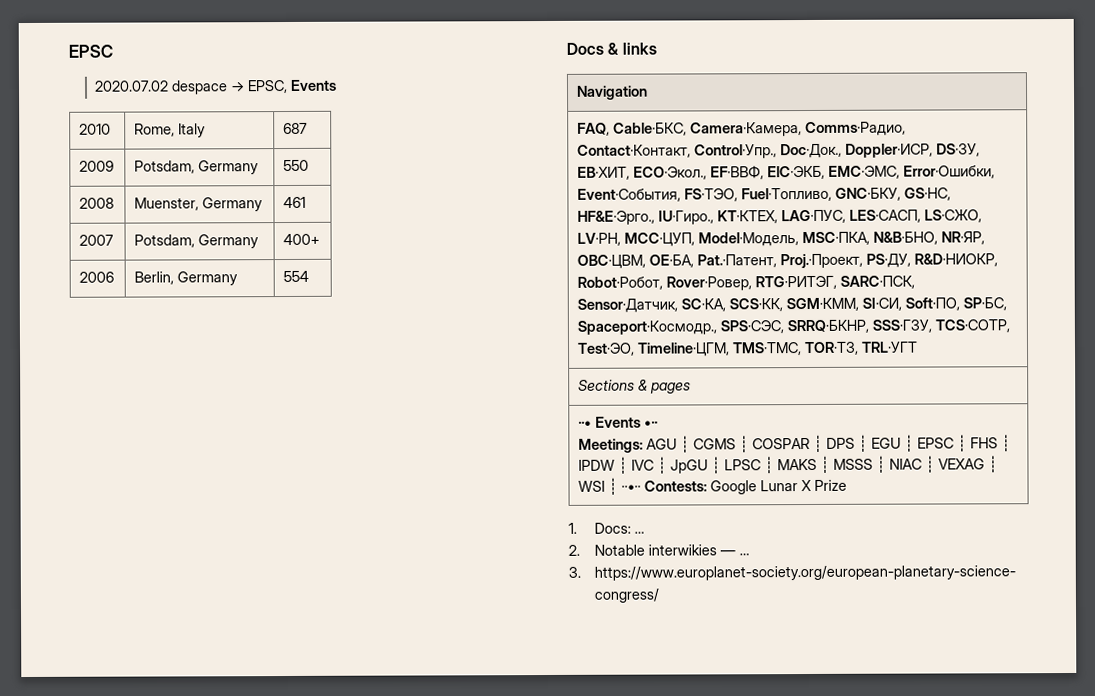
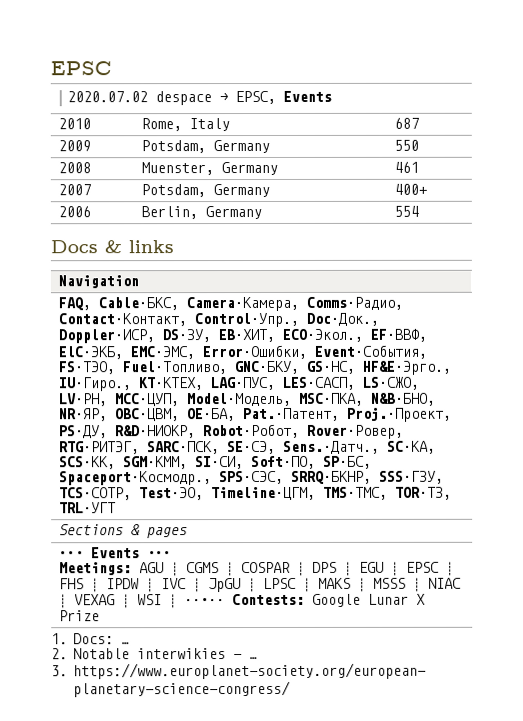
- FAQ, Cable·БКС, Camera·Камера, Comms·Радио, Contact·Контакт, Control·Упр., Doc·Док., Doppler·ИСР, DS·ЗУ, EB·ХИТ, ECO·Экол., EF·ВВФ, ElC·ЭКБ, EMC·ЭМС, Error·Ошибки, Event·События, FS·ТЭО, Fuel·Топливо, GNC·БКУ, GS·НС, HF&E·Эрго., IU·Гиро., KT·КТЕХ, LAG·ПУC, LES·САСП, LS·СЖО, LV·РН, MCC·ЦУП, Model·Модель, MSC·ПКА, N&B·БНО, NR·ЯР, OBC·ЦВМ, OE·БА, Pat.·Патент, Proj.·Проект, PS·ДУ, R&D·НИОКР, Robot·Робот, Rover·Ровер, RTG·РИТЭГ, SARC·ПСК, Sensor·Датчик, SC·КА, SCS·КК, SGM·КММ, SI·СИ, Soft·ПО, SP·БС, Spaceport·Космодр., SPS·СЭС, SRRQ·БКНР, SSS·ГЗУ, TCS·СОТР, Test·ЭО, Timeline·ЦГМ, TMS·ТМС, TOR·ТЗ, TRL·УГТ
+ FAQ, Cable·БКС, Camera·Камера, Comms·Радио, Contact·Контакт, Control·Упр., Doc·Док., Doppler·ИСР, DS·ЗУ, EB·ХИТ, ECO·Экол., EF·ВВФ, ElC·ЭКБ, EMC·ЭМС, Error·Ошибки, Event·События, FS·ТЭО, Fuel·Топливо, GNC·БКУ, GS·НС, HF&E·Эрго., IU·Гиро., KT·КТЕХ, LAG·ПУC, LES·САСП, LS·СЖО, LV·РН, MCC·ЦУП, Model·Модель, MSC·ПКА, N&B·БНО, NR·ЯР, OBC·ЦВМ, OE·БА, Pat.·Патент, Proj.·Проект, PS·ДУ, R&D·НИОКР, Robot·Робот, Rover·Ровер, RTG·РИТЭГ, SARC·ПСК, SE·СЭ, Sens.·Датч., SC·КА, SCS·КК, SGM·КММ, SI·СИ, Soft·ПО, SP·БС, Spaceport·Космодр., SPS·СЭС, SRRQ·БКНР, SSS·ГЗУ, TCS·СОТР, Test·ЭО, Timeline·ЦГМ, TMS·ТМС, TOR·ТЗ, TRL·УГТ

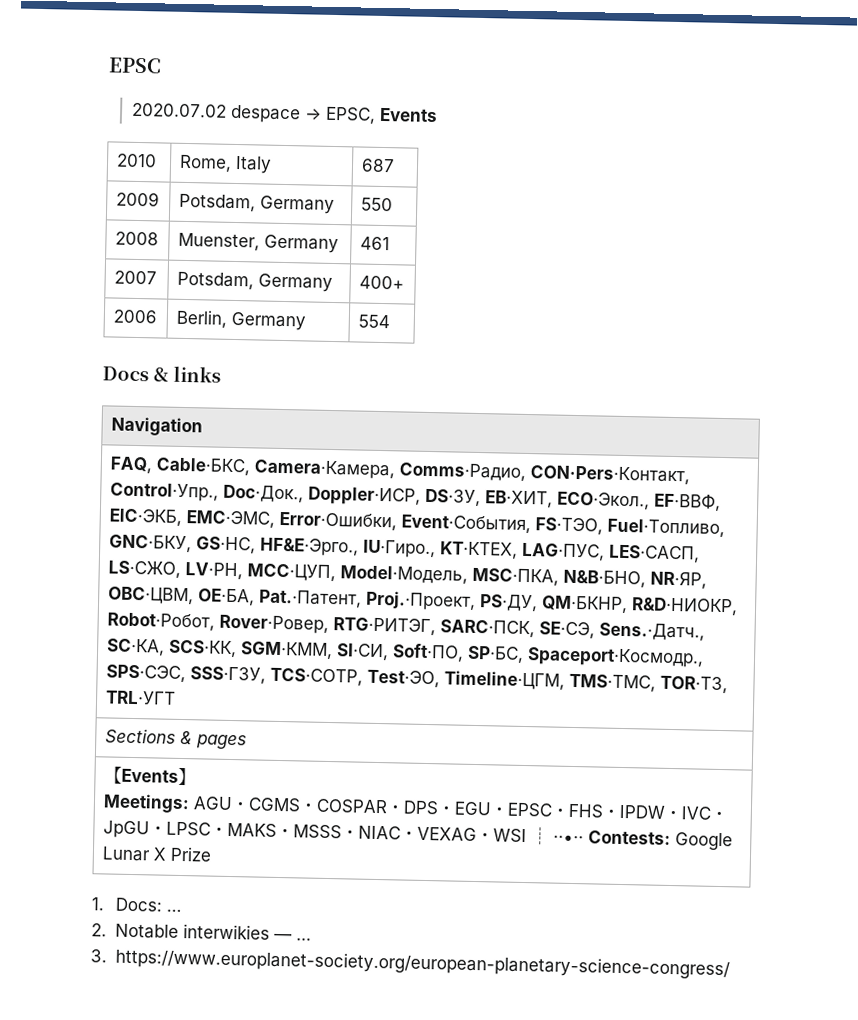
- FAQ, Cable·БКС, Camera·Камера, Comms·Радио, Contact·Контакт, Control·Упр., Doc·Док., Doppler·ИСР, DS·ЗУ, EB·ХИТ, ECO·Экол., EF·ВВФ, ElC·ЭКБ, EMC·ЭМС, Error·Ошибки, Event·События, FS·ТЭО, Fuel·Топливо, GNC·БКУ, GS·НС, HF&E·Эрго., IU·Гиро., KT·КТЕХ, LAG·ПУC, LES·САСП, LS·СЖО, LV·РН, MCC·ЦУП, Model·Модель, MSC·ПКА, N&B·БНО, NR·ЯР, OBC·ЦВМ, OE·БА, Pat.·Патент, Proj.·Проект, PS·ДУ, R&D·НИОКР, Robot·Робот, Rover·Ровер, RTG·РИТЭГ, SARC·ПСК, SE·СЭ, Sens.·Датч., SC·КА, SCS·КК, SGM·КММ, SI·СИ, Soft·ПО, SP·БС, Spaceport·Космодр., SPS·СЭС, SRRQ·БКНР, SSS·ГЗУ, TCS·СОТР, Test·ЭО, Timeline·ЦГМ, TMS·ТМС, TOR·ТЗ, TRL·УГТ
+ FAQ, Cable·БКС, Camera·Камера, Comms·Радио, CON·Pers·Контакт, Control·Упр., Doc·Док., Doppler·ИСР, DS·ЗУ, EB·ХИТ, ECO·Экол., EF·ВВФ, ElC·ЭКБ, EMC·ЭМС, Error·Ошибки, Event·События, FS·ТЭО, Fuel·Топливо, GNC·БКУ, GS·НС, HF&E·Эрго., IU·Гиро., KT·КТЕХ, LAG·ПУC, LES·САСП, LS·СЖО, LV·РН, MCC·ЦУП, Model·Модель, MSC·ПКА, N&B·БНО, NR·ЯР, OBC·ЦВМ, OE·БА, Pat.·Патент, Proj.·Проект, PS·ДУ, QM·БКНР, R&D·НИОКР, Robot·Робот, Rover·Ровер, RTG·РИТЭГ, SARC·ПСК, SE·СЭ, Sens.·Датч., SC·КА, SCS·КК, SGM·КММ, SI·СИ, Soft·ПО, SP·БС, Spaceport·Космодр., SPS·СЭС, SSS·ГЗУ, TCS·СОТР, Test·ЭО, Timeline·ЦГМ, TMS·ТМС, TOR·ТЗ, TRL·УГТ
- ··• Events •··
+ 【Events】
- Meetings: AGU ┊ CGMS ┊ COSPAR ┊ DPS ┊ EGU ┊ EPSC ┊ FHS ┊ IPDW ┊ IVC ┊ JpGU ┊ LPSC ┊ MAKS ┊ MSSS ┊ NIAC ┊ VEXAG ┊ WSI ┊ ··•·· Contests: Google Lunar X Prize
+ Meetings: AGU・CGMS・COSPAR・DPS・EGU・EPSC・FHS・IPDW・IVC・JpGU・LPSC・MAKS・MSSS・NIAC・VEXAG・WSI ┊ ··•·· Contests: Google Lunar X Prize

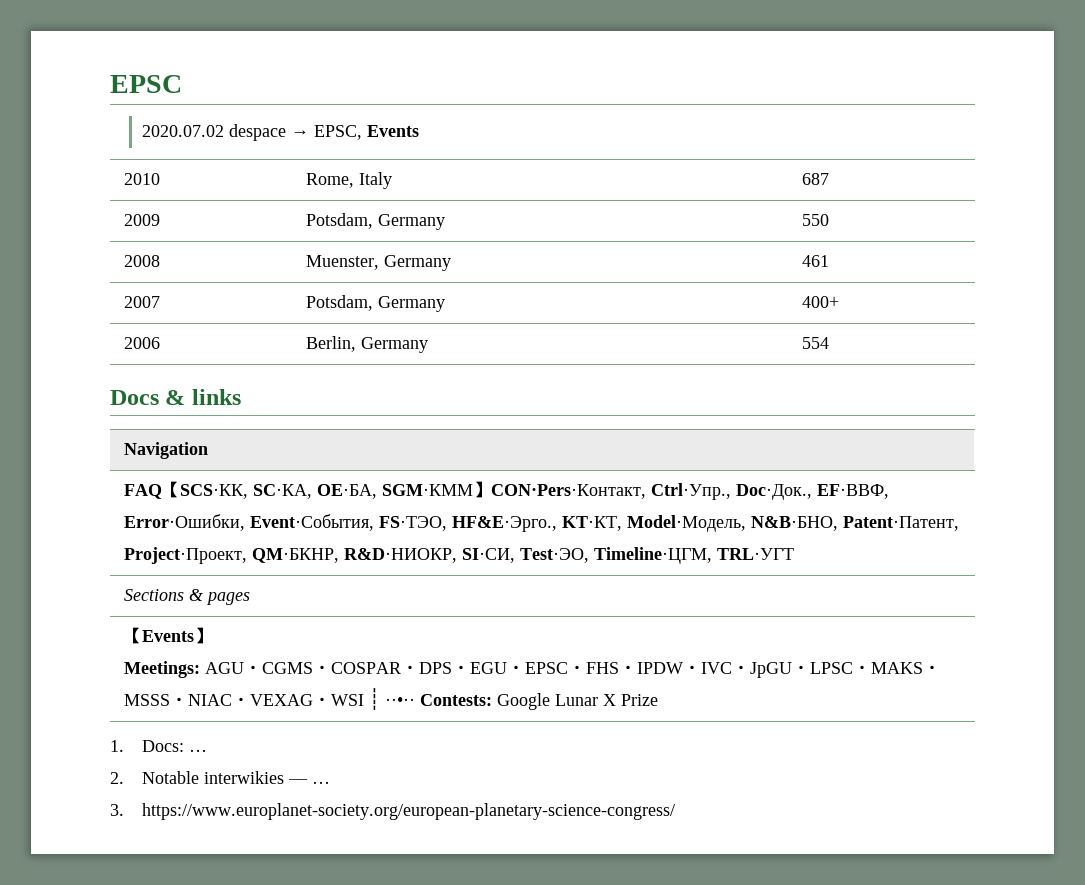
- FAQ, Cable·БКС, Camera·Камера, Comms·Радио, CON·Pers·Контакт, Control·Упр., Doc·Док., Doppler·ИСР, DS·ЗУ, EB·ХИТ, ECO·Экол., EF·ВВФ, ElC·ЭКБ, EMC·ЭМС, Error·Ошибки, Event·События, FS·ТЭО, Fuel·Топливо, GNC·БКУ, GS·НС, HF&E·Эрго., IU·Гиро., KT·КТЕХ, LAG·ПУC, LES·САСП, LS·СЖО, LV·РН, MCC·ЦУП, Model·Модель, MSC·ПКА, N&B·БНО, NR·ЯР, OBC·ЦВМ, OE·БА, Pat.·Патент, Proj.·Проект, PS·ДУ, QM·БКНР, R&D·НИОКР, Robot·Робот, Rover·Ровер, RTG·РИТЭГ, SARC·ПСК, SE·СЭ, Sens.·Датч., SC·КА, SCS·КК, SGM·КММ, SI·СИ, Soft·ПО, SP·БС, Spaceport·Космодр., SPS·СЭС, SSS·ГЗУ, TCS·СОТР, Test·ЭО, Timeline·ЦГМ, TMS·ТМС, TOR·ТЗ, TRL·УГТ
+ FAQ【SCS·КК, SC·КА, OE·БА, SGM·КММ】CON·Pers·Контакт, Ctrl·Упр., Doc·Док., EF·ВВФ, Error·Ошибки, Event·События, FS·ТЭО, HF&E·Эрго., KT·КТ, Model·Модель, N&B·БНО, Patent·Патент, Project·Проект, QM·БКНР, R&D·НИОКР, SI·СИ, Test·ЭО, Timeline·ЦГМ, TRL·УГТ

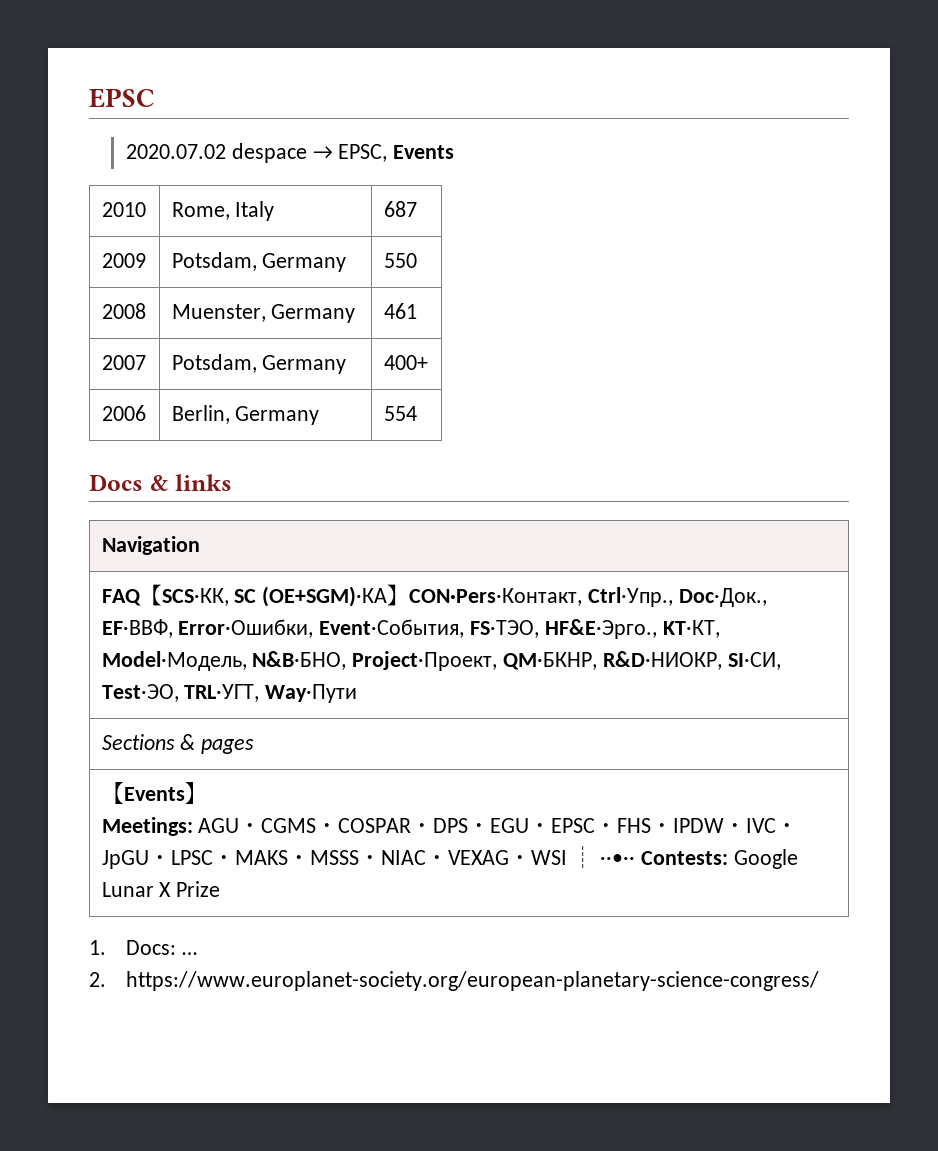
- FAQ【SCS·КК, SC·КА, OE·БА, SGM·КММ】CON·Pers·Контакт, Ctrl·Упр., Doc·Док., EF·ВВФ, Error·Ошибки, Event·События, FS·ТЭО, HF&E·Эрго., KT·КТ, Model·Модель, N&B·БНО, Patent·Патент, Project·Проект, QM·БКНР, R&D·НИОКР, SI·СИ, Test·ЭО, Timeline·ЦГМ, TRL·УГТ
+ FAQ【SCS·КК, SC (OE+SGM)·КА】CON·Pers·Контакт, Ctrl·Упр., Doc·Док., EF·ВВФ, Error·Ошибки, Event·События, FS·ТЭО, HF&E·Эрго., KT·КТ, Model·Модель, N&B·БНО, Project·Проект, QM·БКНР, R&D·НИОКР, SI·СИ, Test·ЭО, TRL·УГТ, Way·Пути
- 2. Notable interwikies — …
- 3. https://www.europlanet-society.org/european-planetary-science-congress/
+ 2. https://www.europlanet-society.org/european-planetary-science-congress/

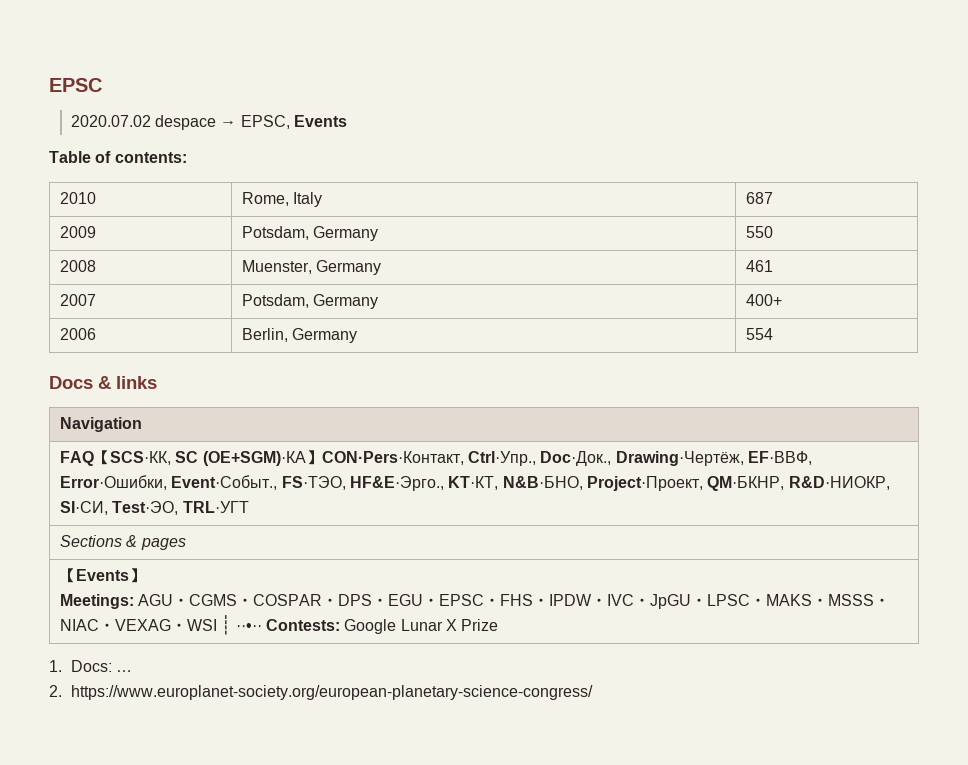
+ Table of contents:
- FAQ【SCS·КК, SC (OE+SGM)·КА】CON·Pers·Контакт, Ctrl·Упр., Doc·Док., EF·ВВФ, Error·Ошибки, Event·События, FS·ТЭО, HF&E·Эрго., KT·КТ, Model·Модель, N&B·БНО, Project·Проект, QM·БКНР, R&D·НИОКР, SI·СИ, Test·ЭО, TRL·УГТ, Way·Пути
+ FAQ【SCS·КК, SC (OE+SGM)·КА】CON·Pers·Контакт, Ctrl·Упр., Doc·Док., Drawing·Чертёж, EF·ВВФ, Error·Ошибки, Event·Событ., FS·ТЭО, HF&E·Эрго., KT·КТ, N&B·БНО, Project·Проект, QM·БКНР, R&D·НИОКР, SI·СИ, Test·ЭО, TRL·УГТ

